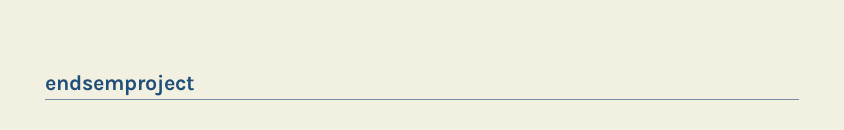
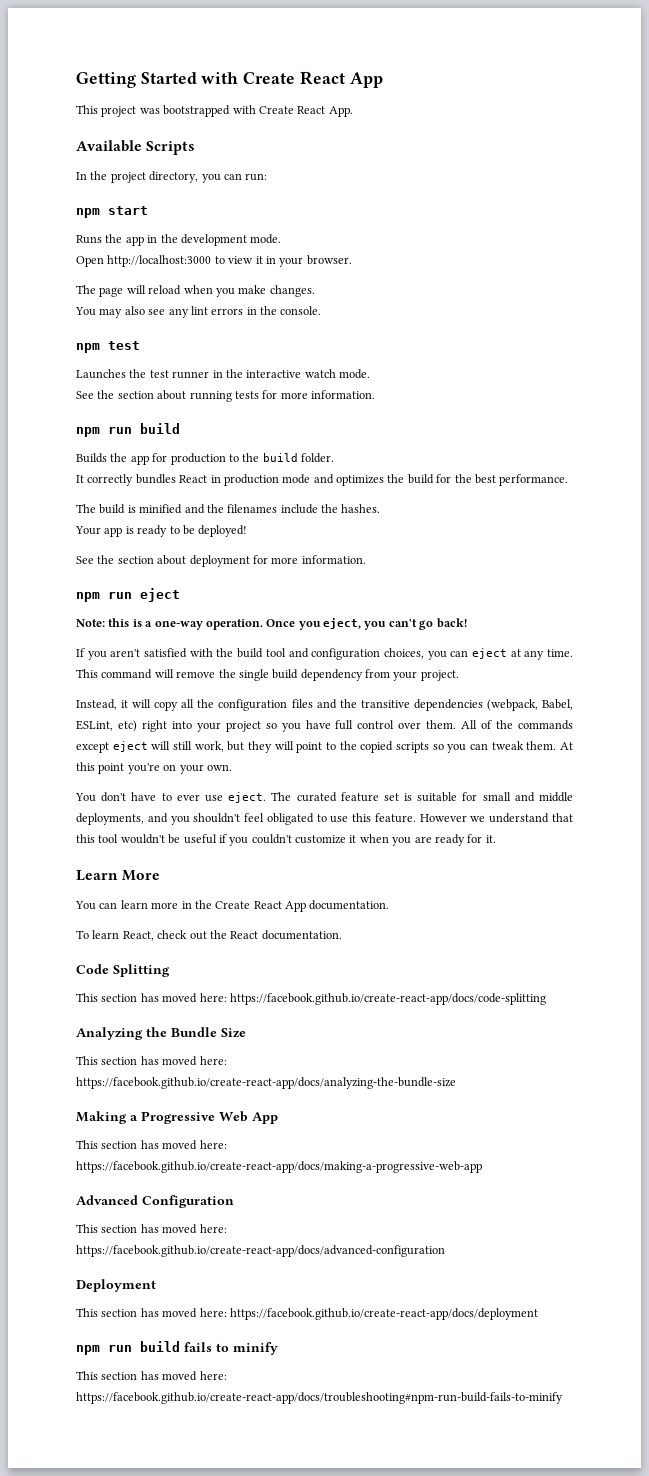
- endsemproject
+ Getting Started with Create React App
+ This project was bootstrapped with Create React App.
+ Available Scripts
+ In the project directory, you can run:
+ npm start
+ Runs the app in the development mode.
+ Open http://localhost:3000 to view it in your browser.
+ The page will reload when you make changes.
+ You may also see any lint errors in the console.
+ npm test
+ Launches the test runner in the interactive watch mode.
+ See the section about running tests for more information.
+ npm run build
+ Builds the app for production to the build folder.
+ It correctly bundles React in production mode and optimizes the build for the best performance.
+ The build is minified and the filenames include the hashes.
+ Your app is ready to be deployed!
+ See the section about deployment for more information.
+ npm run eject
+ Note: this is a one-way operation. Once you eject, you can't go back!
+ If you aren't satisfied with the build tool and configuration choices, you can eject at any time. This command will remove the single build dependency from your project.
+ Instead, it will copy all the configuration files and the transitive dependencies (webpack, Babel, ESLint, etc) right into your project so you have full control over them. All of the commands except eject will still work, but they will point to the copied scripts so you can tweak them. At this point you're on your own.
+ You don't have to ever use eject. The curated feature set is suitable for small and middle deployments, and you shouldn't feel obligated to use this feature. However we understand that this tool wouldn't be useful if you couldn't customize it when you are ready for it.
+ Learn More
+ You can learn more in the Create React App documentation.
+ To learn React, check out the React documentation.
+ Code Splitting
+ This section has moved here: https://facebook.github.io/create-react-app/docs/code-splitting
+ Analyzing the Bundle Size
+ This section has moved here: https://facebook.github.io/create-react-app/docs/analyzing-the-bundle-size
+ Making a Progressive Web App
+ This section has moved here: https://facebook.github.io/create-react-app/docs/making-a-progressive-web-app
+ Advanced Configuration
+ This section has moved here: https://facebook.github.io/create-react-app/docs/advanced-configuration
+ Deployment
+ This section has moved here: https://facebook.github.io/create-react-app/docs/deployment
+ npm run build fails to minify
+ This section has moved here: https://facebook.github.io/create-react-app/docs/troubleshooting#npm-run-build-fails-to-minify

